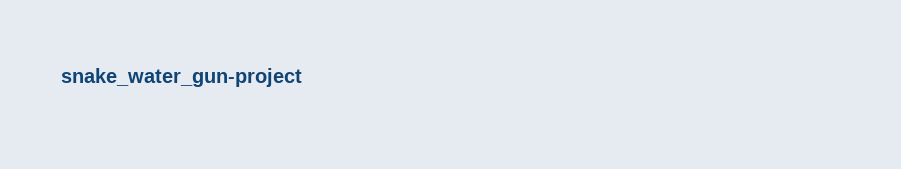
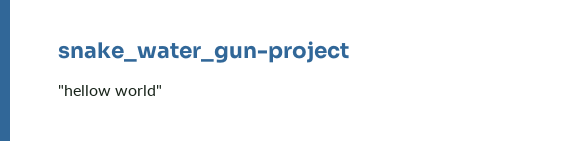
+ "hellow world"

